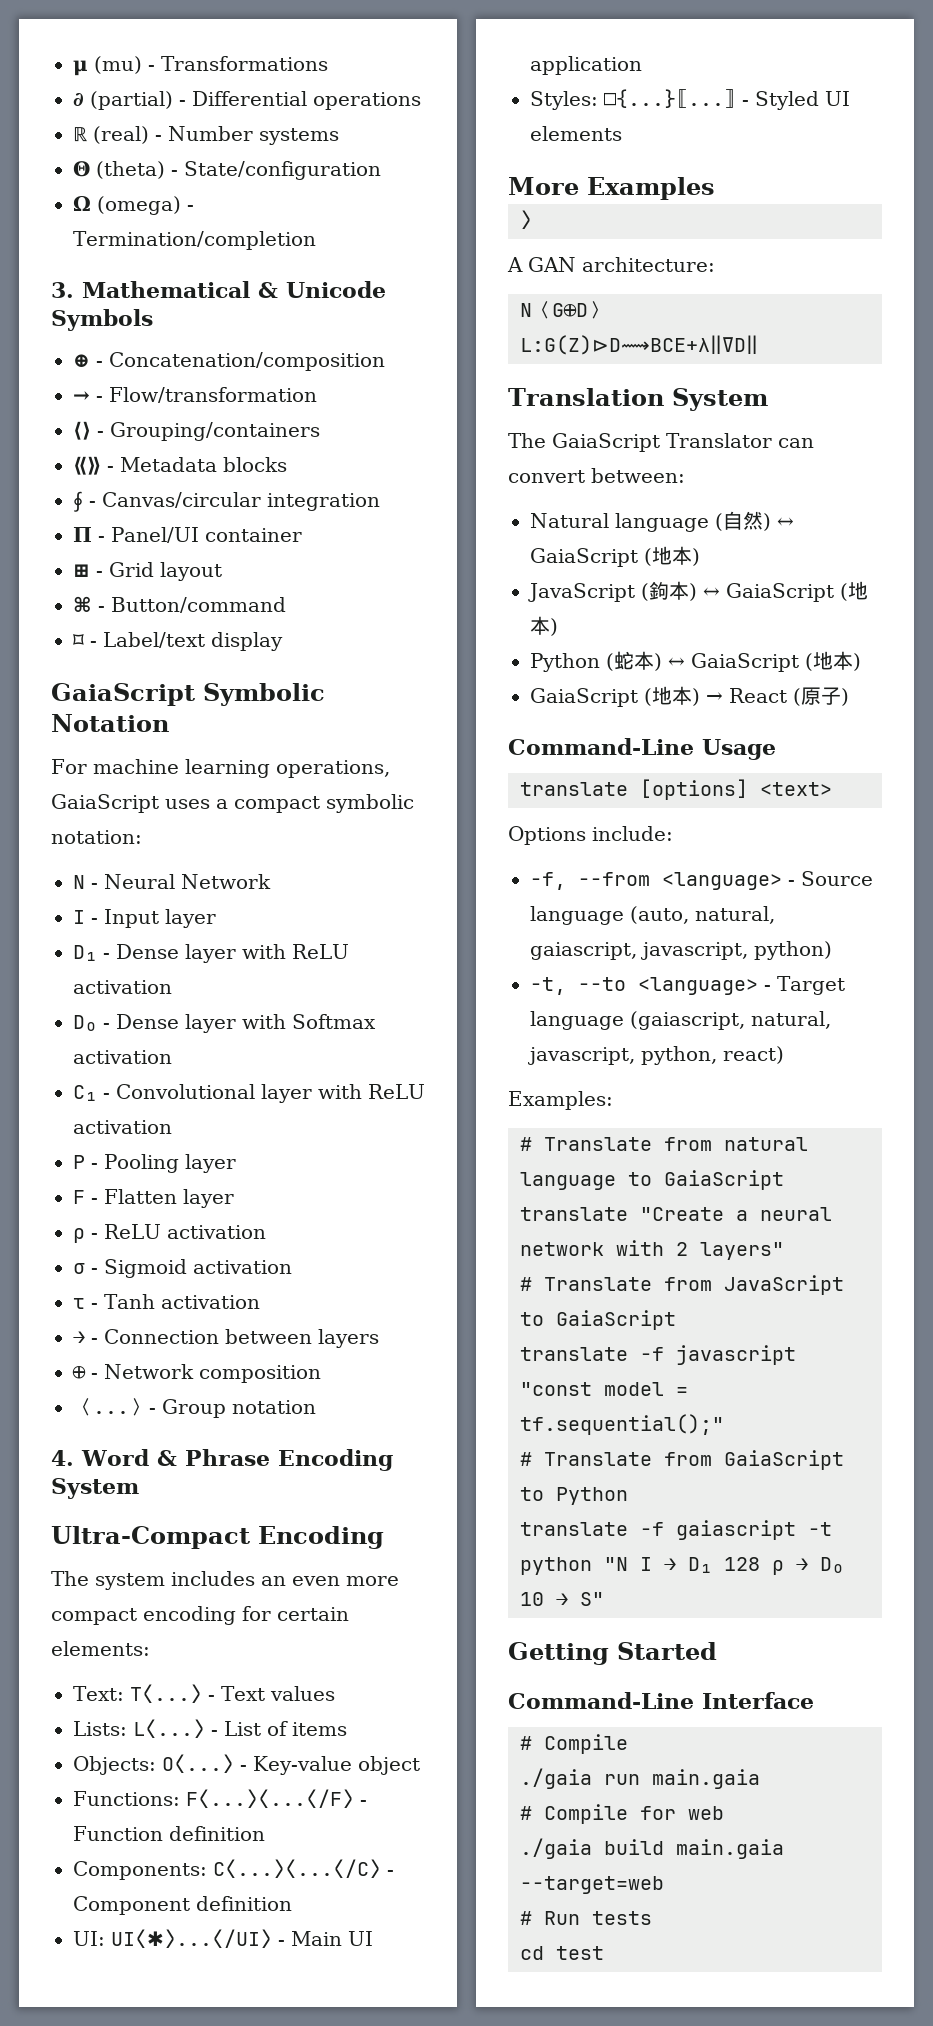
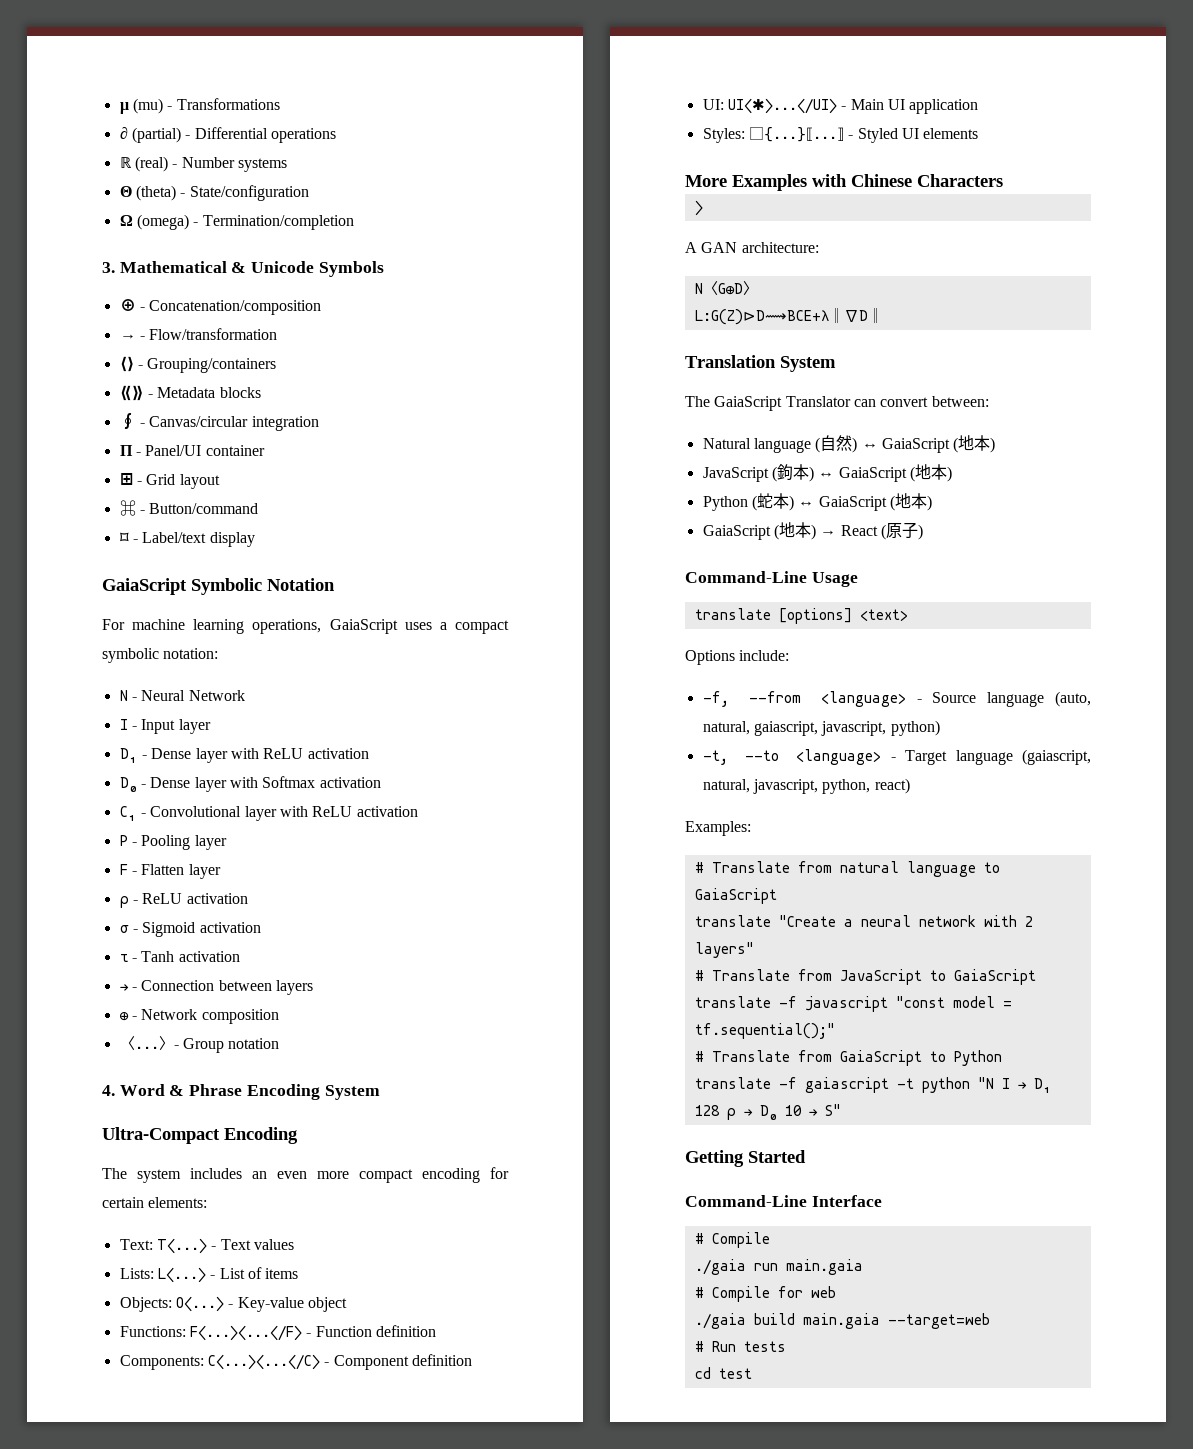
- More Examples
+ More Examples with Chinese Characters

